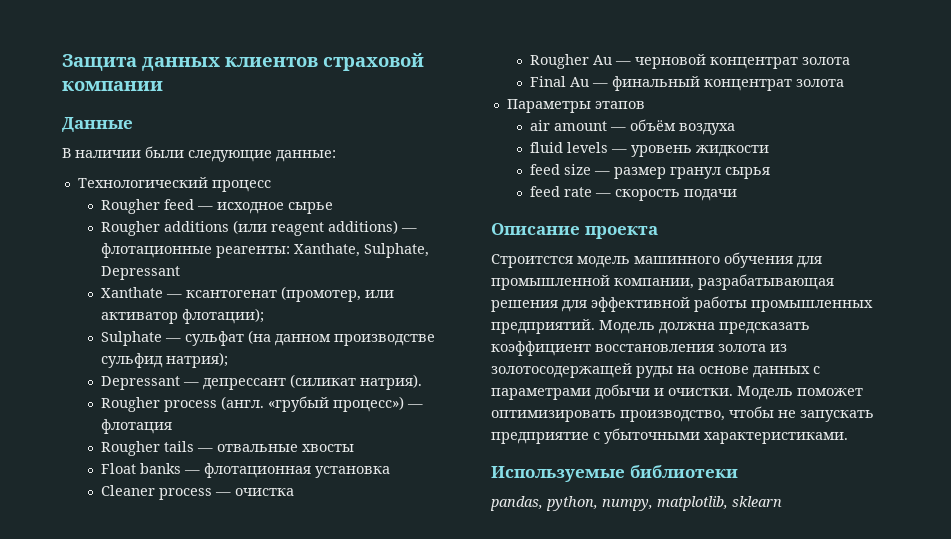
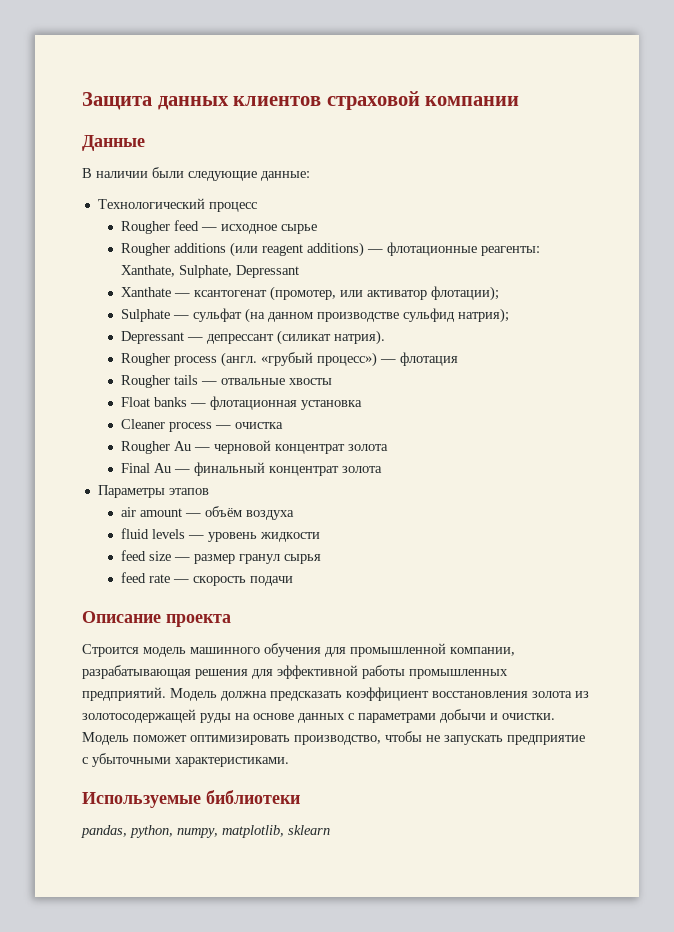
- Строитстся модель машинного обучения для промышленной компании, разрабатывающая решения для эффективной работы промышленных предприятий.
+ Строится модель машинного обучения для промышленной компании, разрабатывающая решения для эффективной работы промышленных предприятий.

